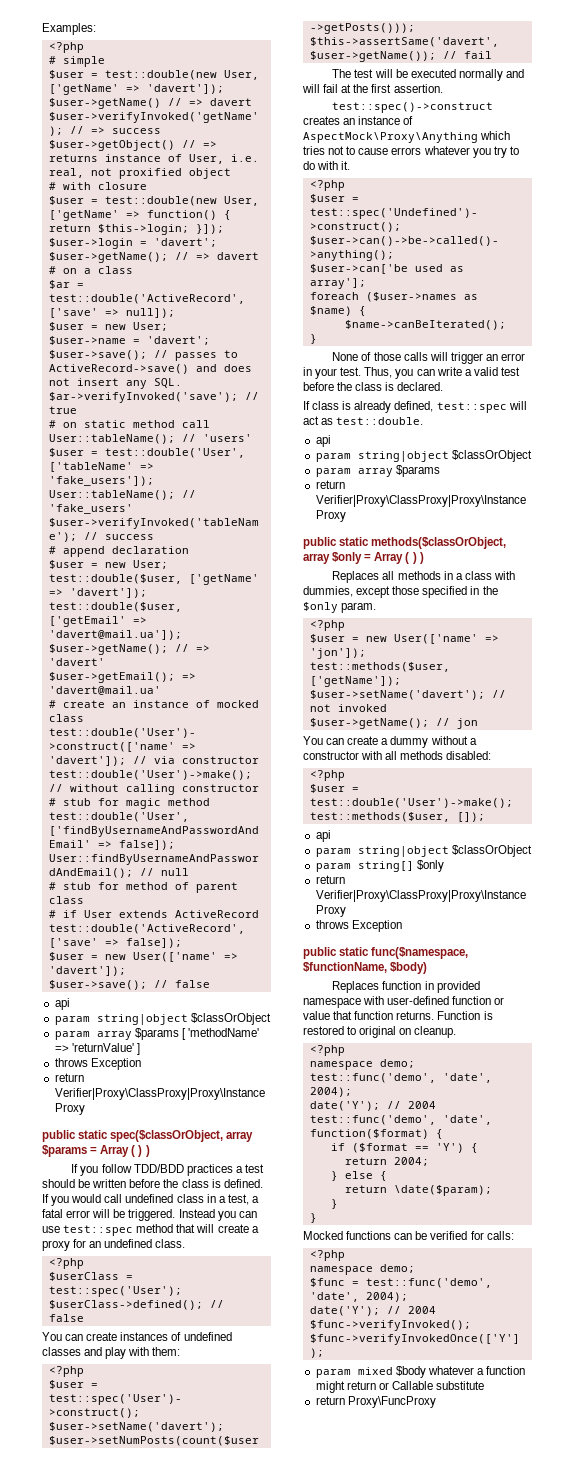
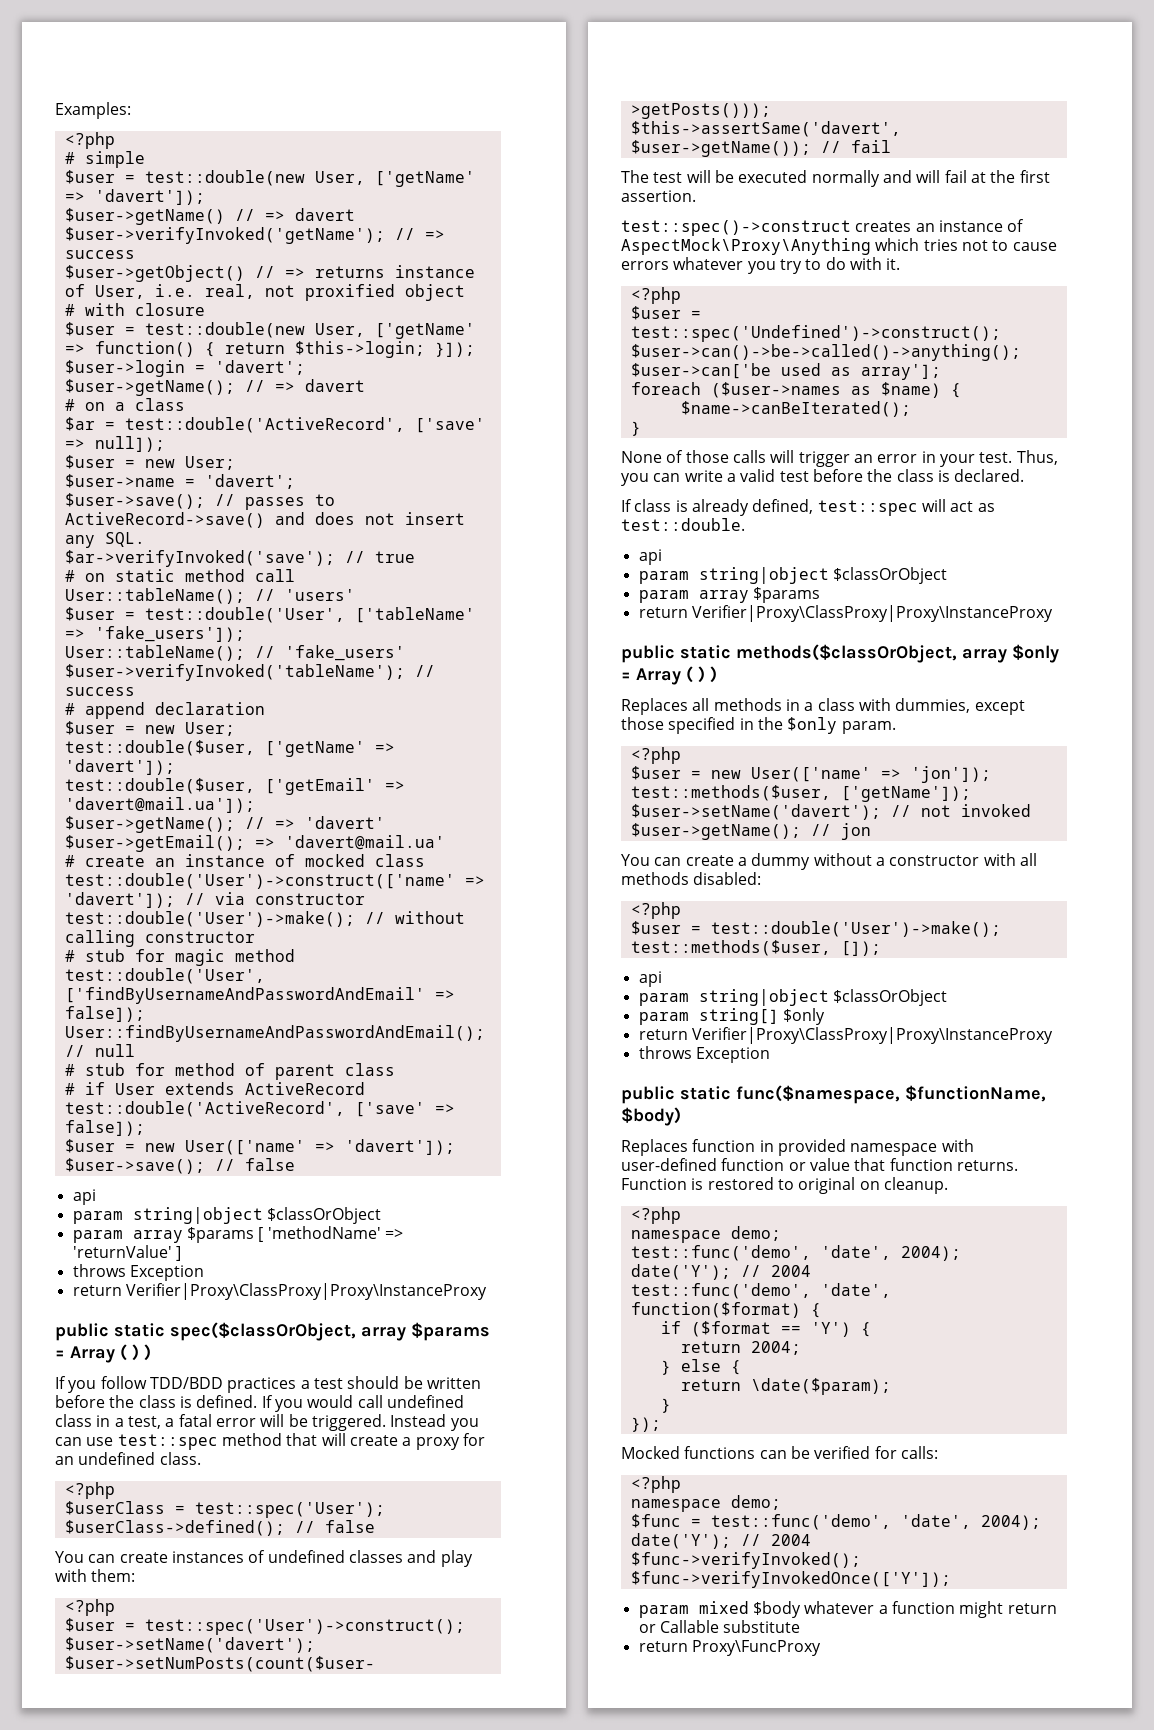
  return \date($param);
  }
- }
+ });

